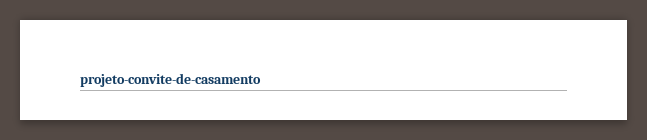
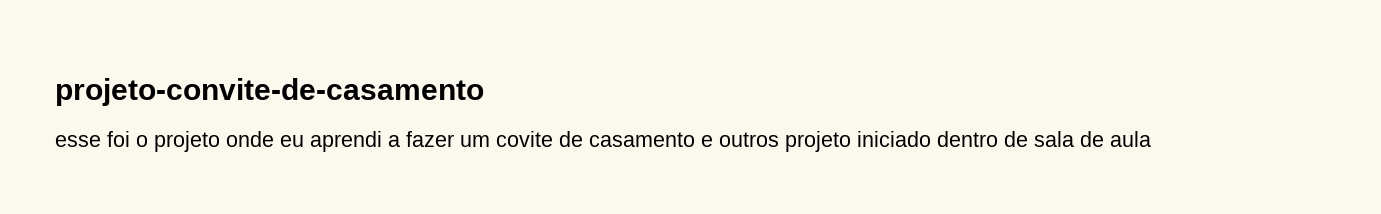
+ esse foi o projeto onde eu aprendi a fazer um covite de casamento e outros projeto iniciado dentro de sala de aula

